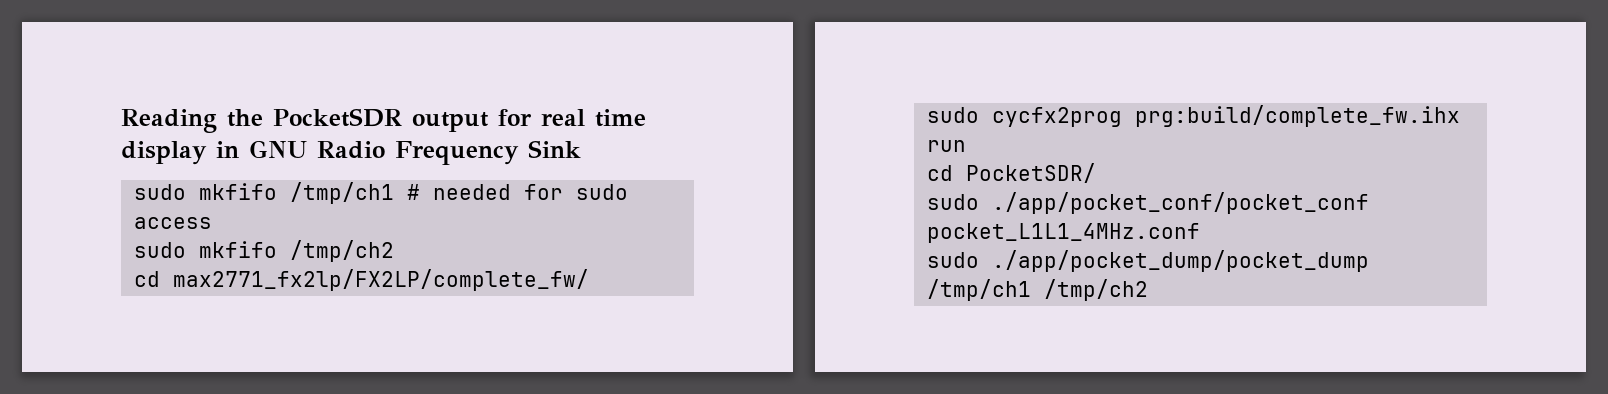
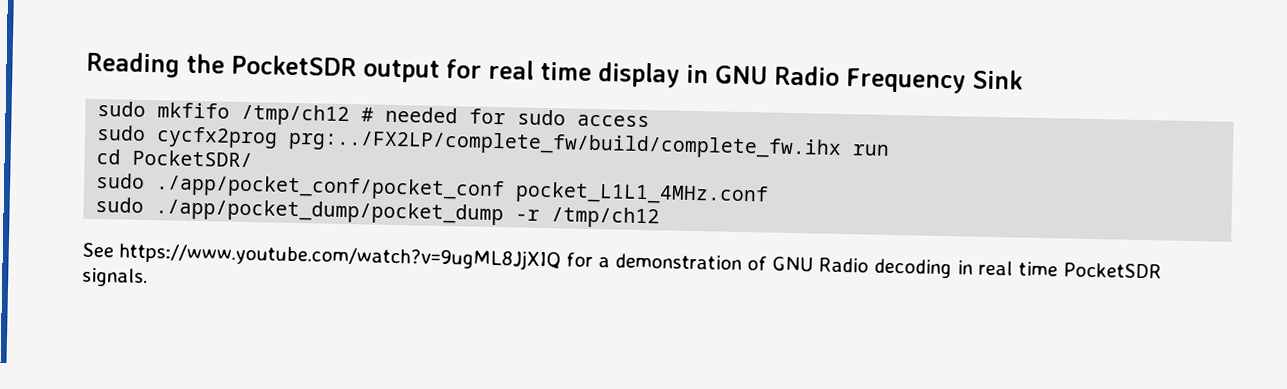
- sudo mkfifo /tmp/ch1 # needed for sudo access
+ sudo mkfifo /tmp/ch12 # needed for sudo access
- sudo mkfifo /tmp/ch2
- cd max2771_fx2lp/FX2LP/complete_fw/
- sudo cycfx2prog prg:build/complete_fw.ihx run
+ sudo cycfx2prog prg:../FX2LP/complete_fw/build/complete_fw.ihx run
- sudo ./app/pocket_dump/pocket_dump /tmp/ch1 /tmp/ch2
+ sudo ./app/pocket_dump/pocket_dump -r /tmp/ch12
+ See https://www.youtube.com/watch?v=9ugML8JjXIQ for a demonstration of GNU Radio decoding in real time PocketSDR signals.

